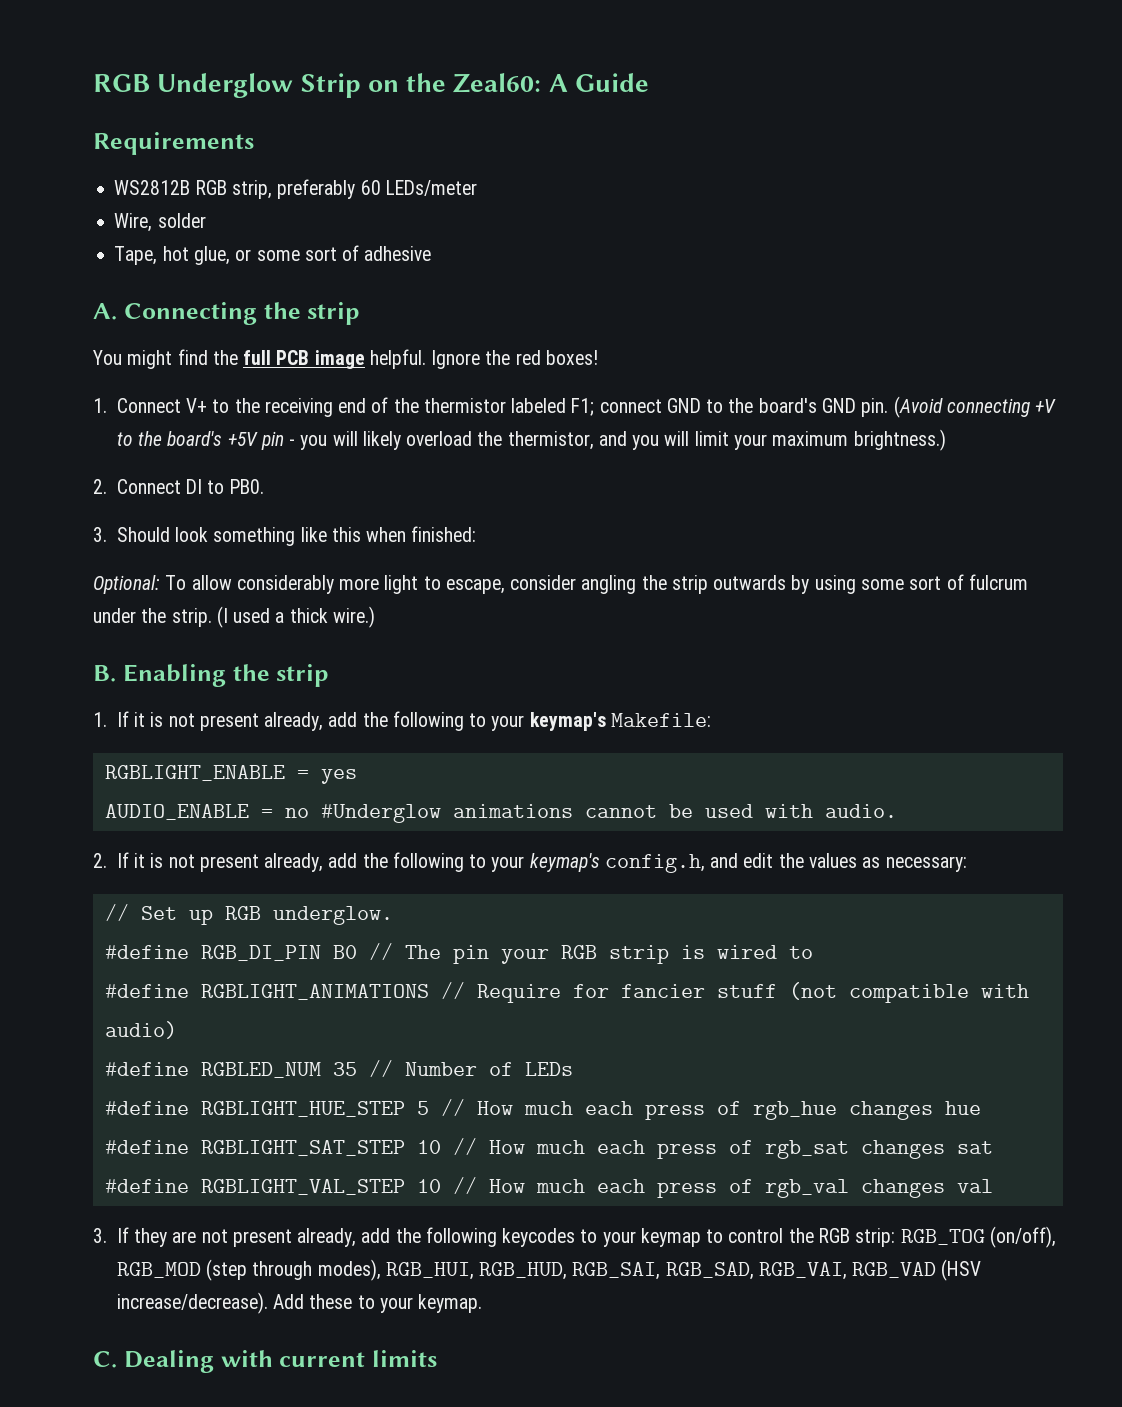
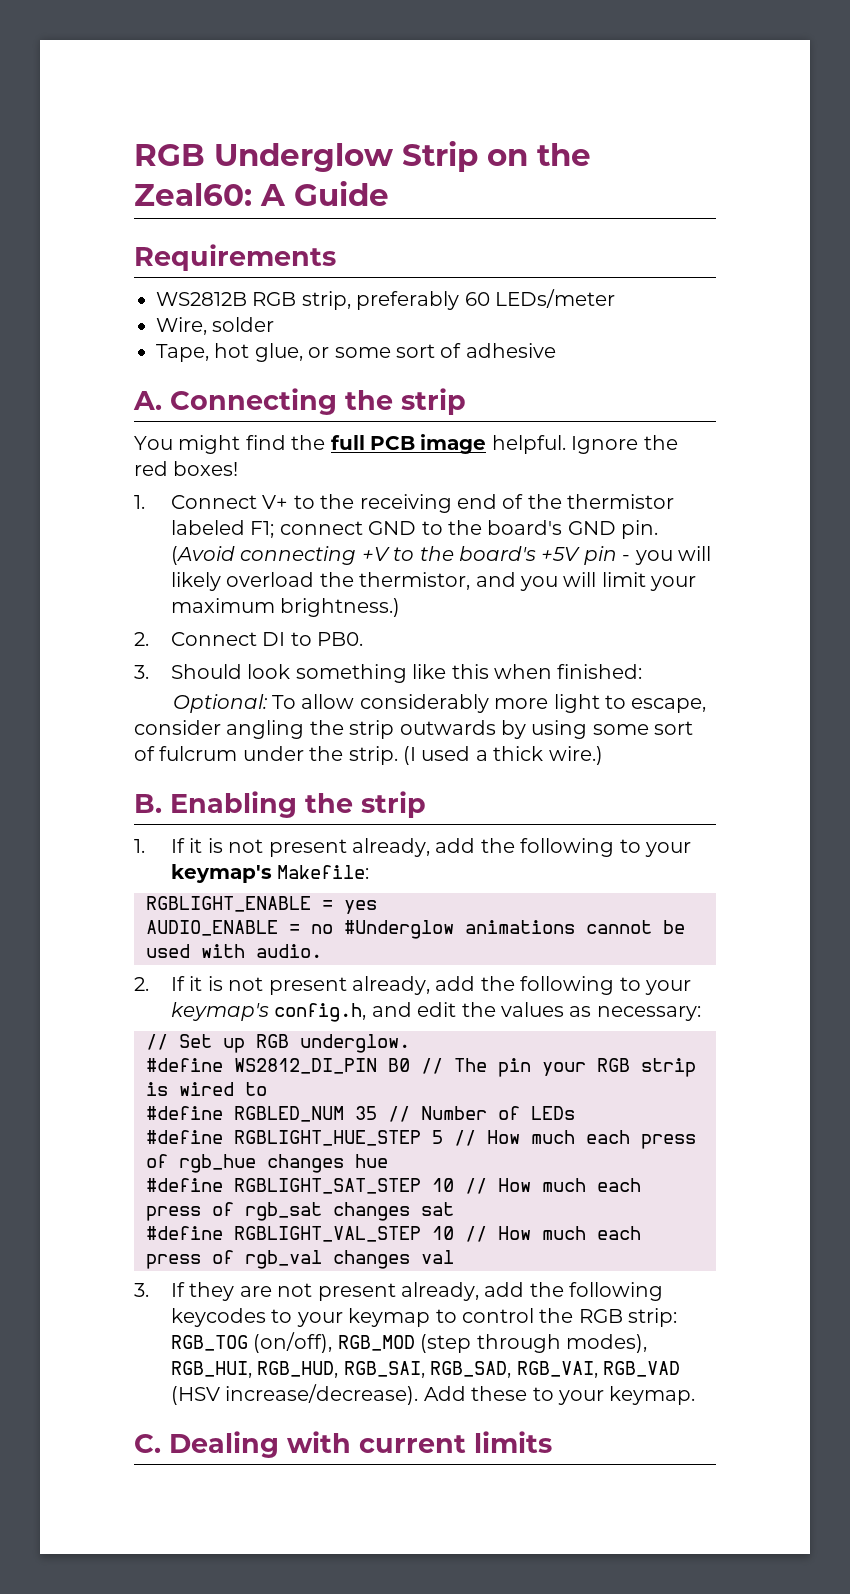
- #define RGB_DI_PIN B0 // The pin your RGB strip is wired to
+ #define WS2812_DI_PIN B0 // The pin your RGB strip is wired to
- #define RGBLIGHT_ANIMATIONS // Require for fancier stuff (not compatible with audio)

